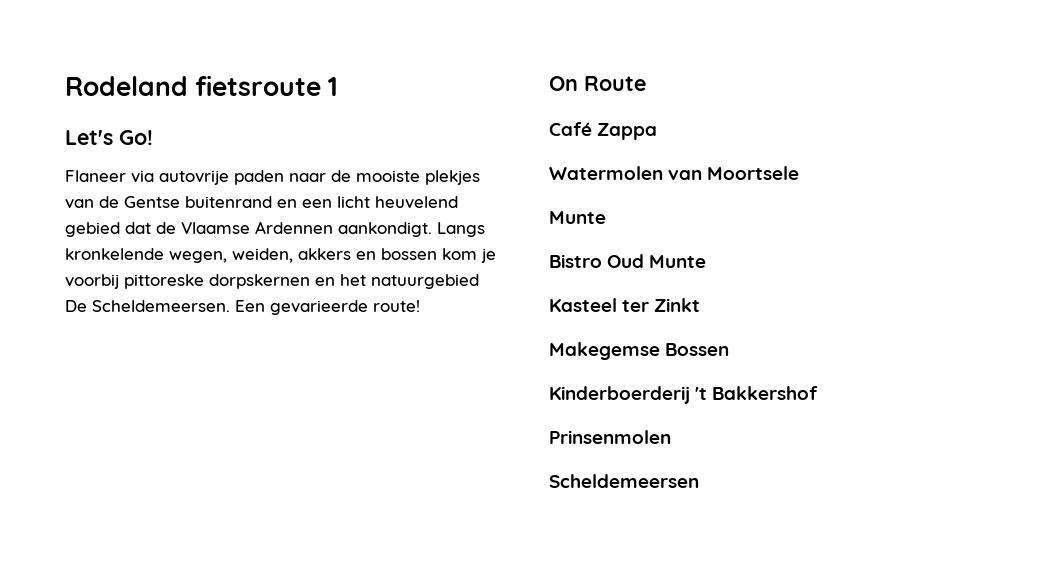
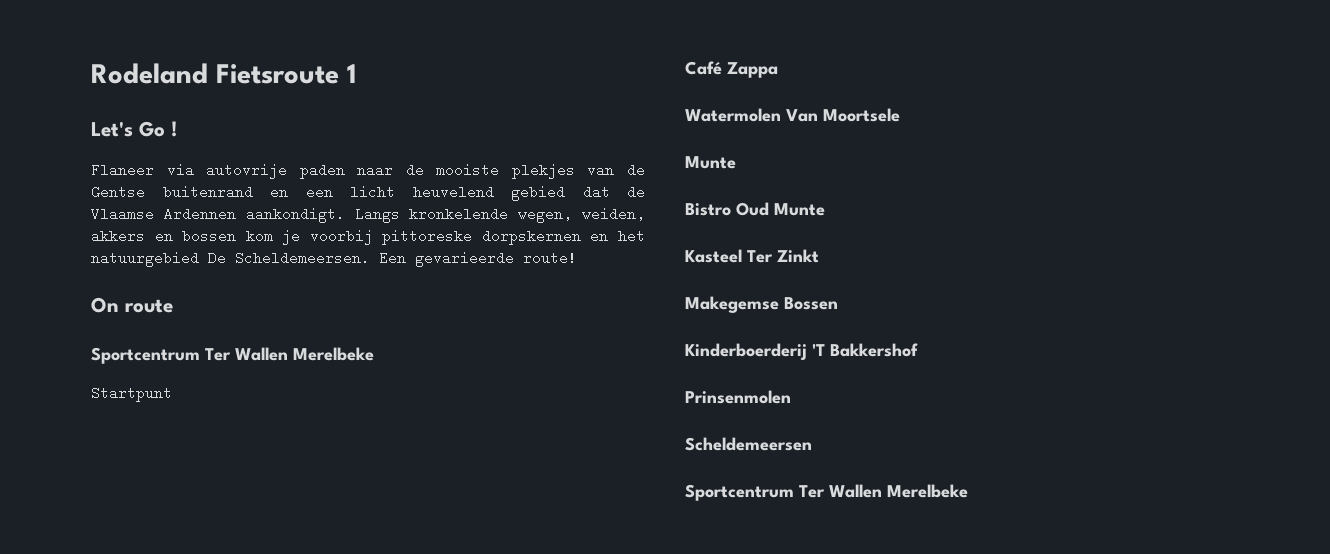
- Rodeland fietsroute 1
+ Rodeland Fietsroute 1
- Let's Go!
+ Let's Go !
- On Route
+ On route
+ Sportcentrum Ter Wallen Merelbeke
+ Startpunt
- Watermolen van Moortsele
+ Watermolen Van Moortsele
- Kasteel ter Zinkt
+ Kasteel Ter Zinkt
- Kinderboerderij 't Bakkershof
+ Kinderboerderij 'T Bakkershof
  Scheldemeersen
+ Sportcentrum Ter Wallen Merelbeke

